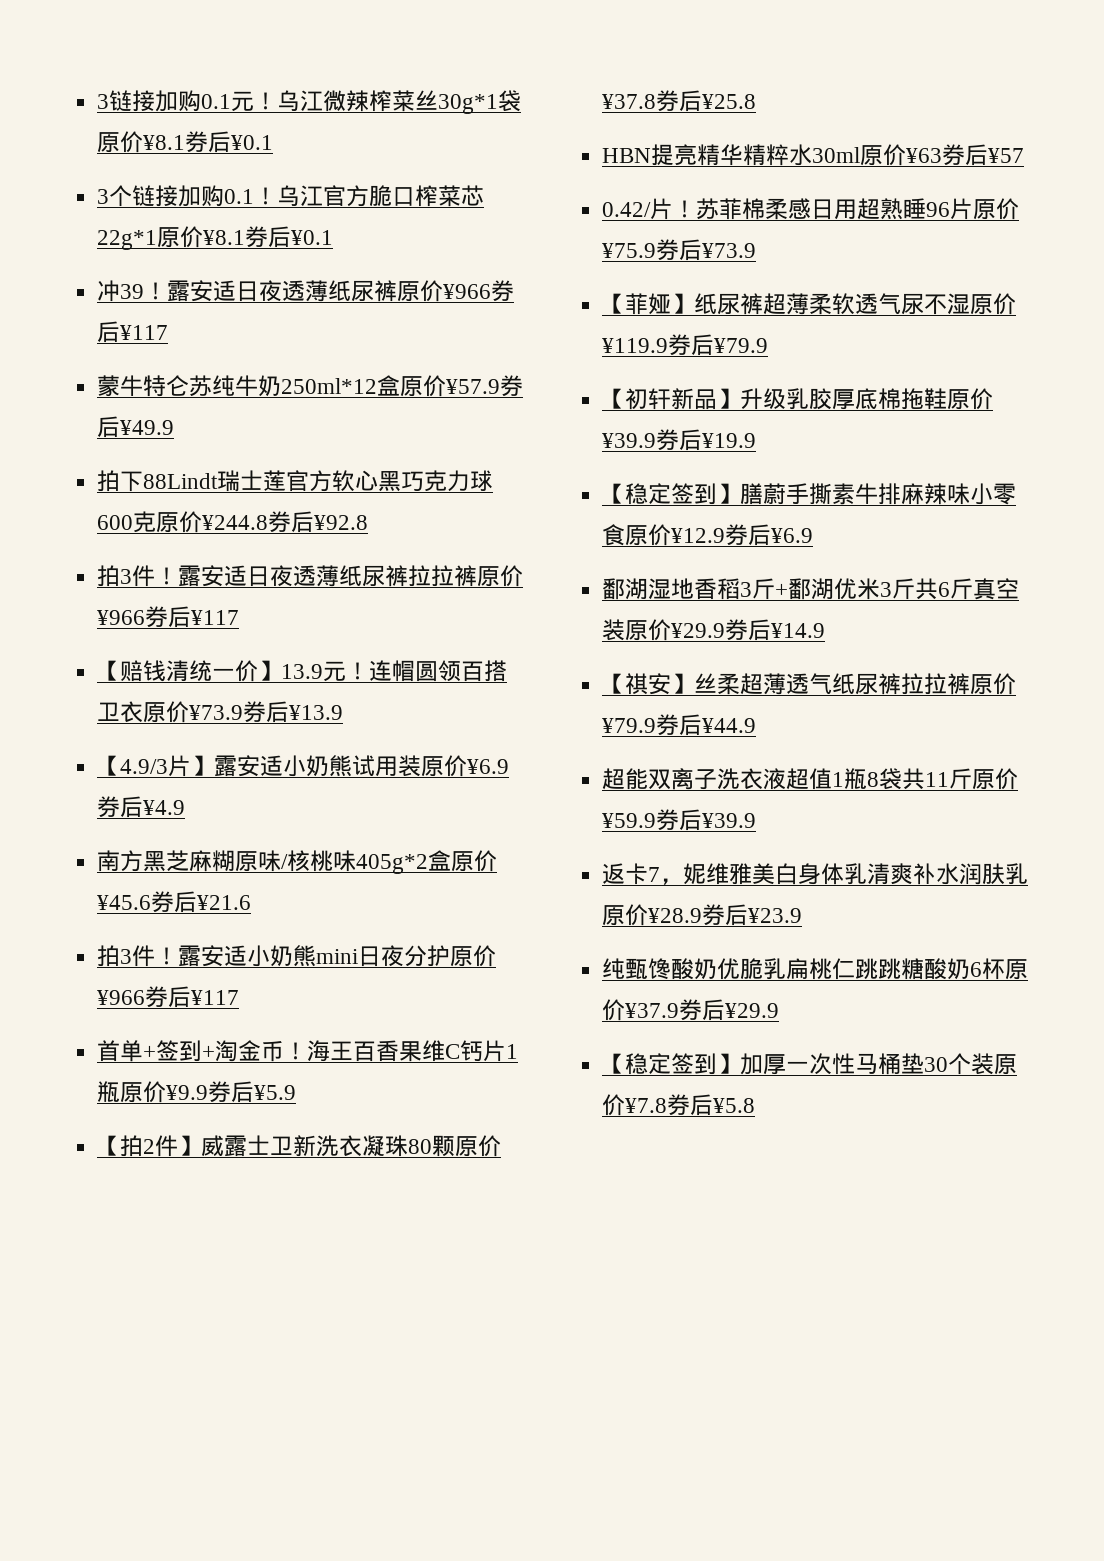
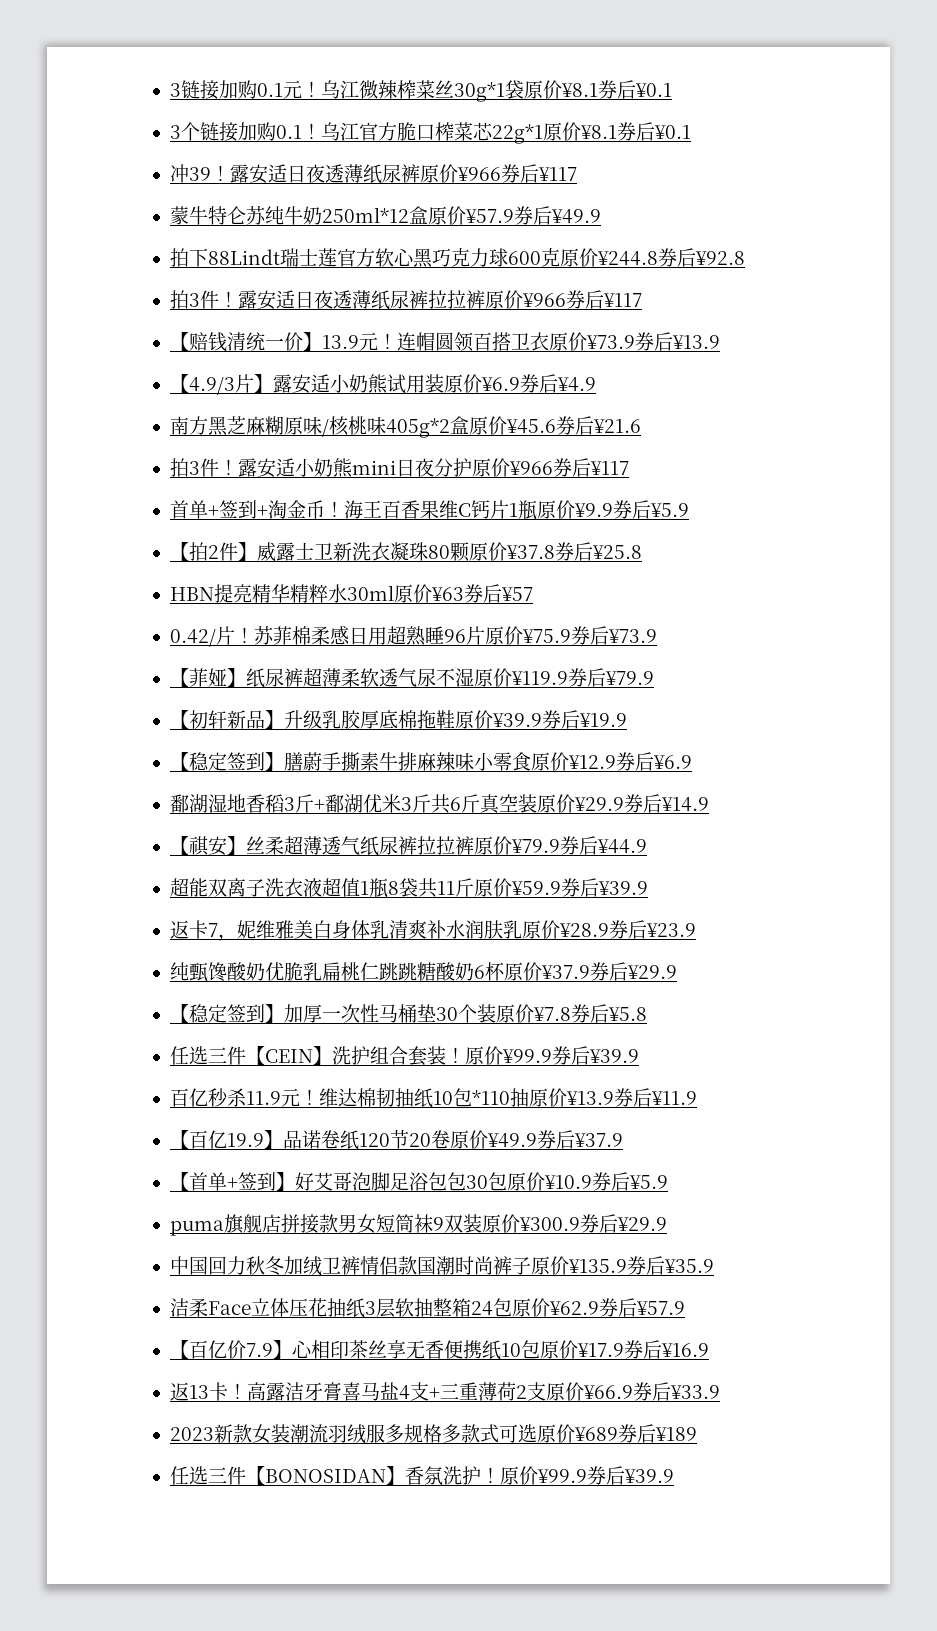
+ 任选三件【CEIN】洗护组合套装！原价¥99.9券后¥39.9
+ 百亿秒杀11.9元！维达棉韧抽纸10包*110抽原价¥13.9券后¥11.9
+ 【百亿19.9】品诺卷纸120节20卷原价¥49.9券后¥37.9
+ 【首单+签到】好艾哥泡脚足浴包包30包原价¥10.9券后¥5.9
+ puma旗舰店拼接款男女短筒袜9双装原价¥300.9券后¥29.9
+ 中国回力秋冬加绒卫裤情侣款国潮时尚裤子原价¥135.9券后¥35.9
+ 洁柔Face立体压花抽纸3层软抽整箱24包原价¥62.9券后¥57.9
+ 【百亿价7.9】心相印茶丝享无香便携纸10包原价¥17.9券后¥16.9
+ 返13卡！高露洁牙膏喜马盐4支+三重薄荷2支原价¥66.9券后¥33.9
+ 2023新款女装潮流羽绒服多规格多款式可选原价¥689券后¥189
+ 任选三件【BONOSIDAN】香氛洗护！原价¥99.9券后¥39.9

